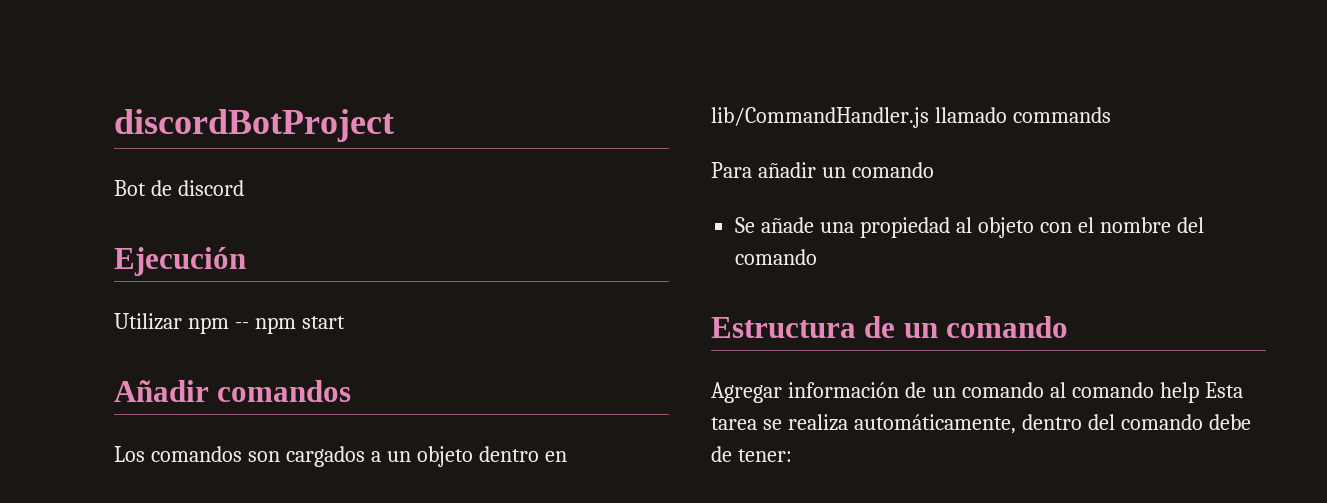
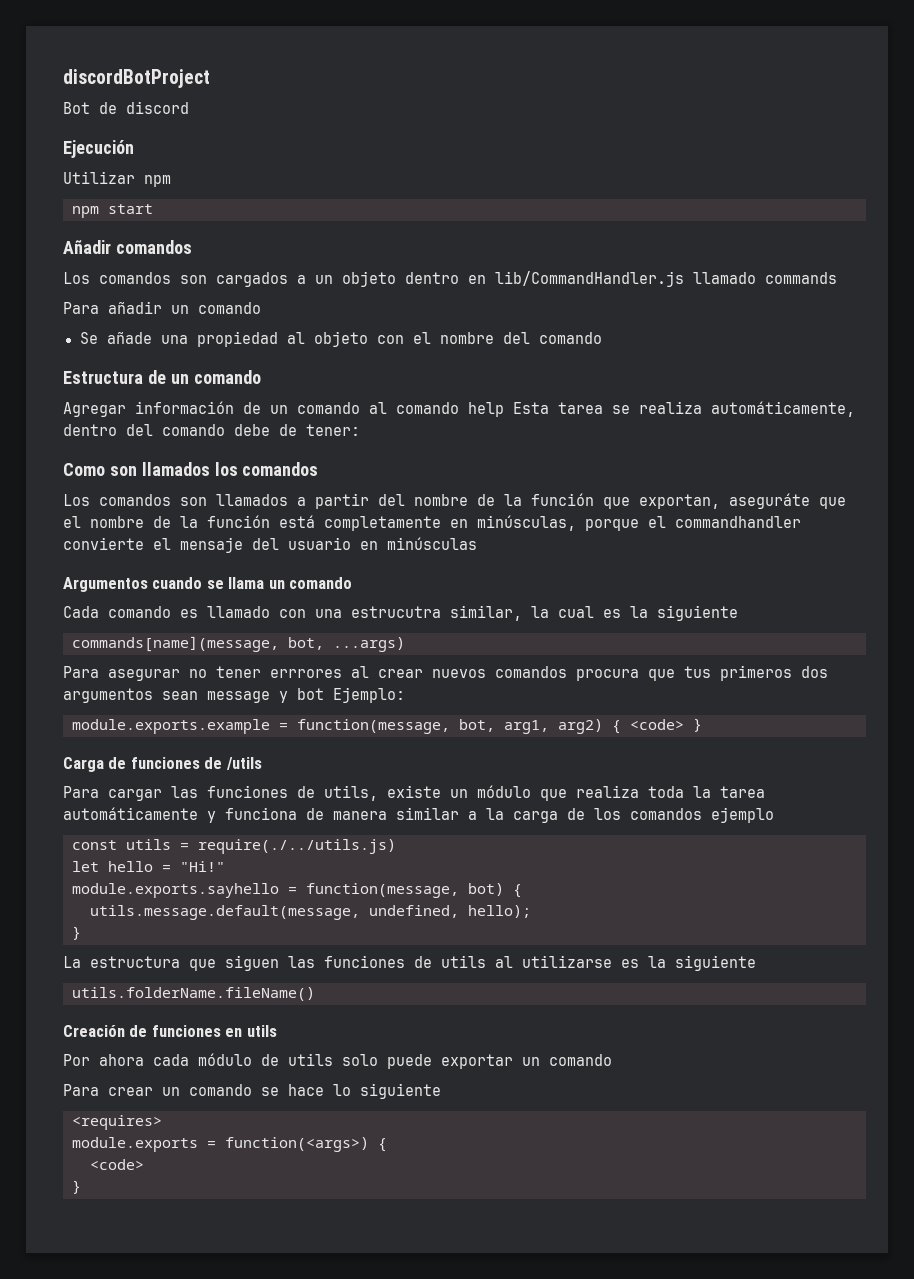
- Utilizar npm -- npm start
+ Utilizar npm
+ npm start
+ Como son llamados los comandos
+ Los comandos son llamados a partir del nombre de la función que exportan, aseguráte que el nombre de la función está completamente en minúsculas, porque el commandhandler convierte el mensaje del usuario en minúsculas
+ Argumentos cuando se llama un comando
+ Cada comando es llamado con una estrucutra similar, la cual es la siguiente
+ commands[name](message, bot, ...args)
+ Para asegurar no tener errrores al crear nuevos comandos procura que tus primeros dos argumentos sean message y bot Ejemplo:
+ module.exports.example = function(message, bot, arg1, arg2) { <code> }
+ Carga de funciones de /utils
+ Para cargar las funciones de utils, existe un módulo que realiza toda la tarea automáticamente y funciona de manera similar a la carga de los comandos ejemplo
+ const utils = require(./../utils.js)
+ let hello = "Hi!"
+ module.exports.sayhello = function(message, bot) {
+ utils.message.default(message, undefined, hello);
+ }
+ La estructura que siguen las funciones de utils al utilizarse es la siguiente
+ utils.folderName.fileName()
+ Creación de funciones en utils
+ Por ahora cada módulo de utils solo puede exportar un comando
+ Para crear un comando se hace lo siguiente
+ <requires>
+ module.exports = function(<args>) {
+ <code>
+ }

